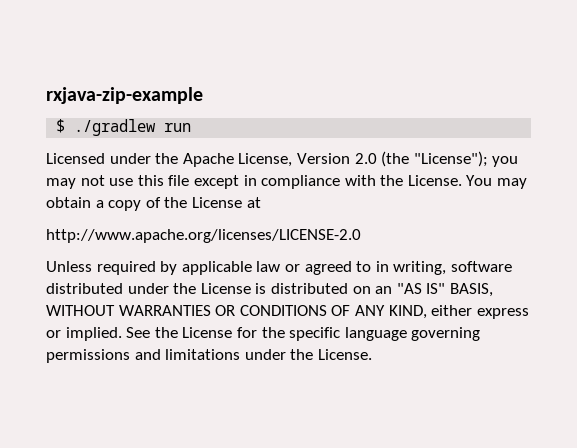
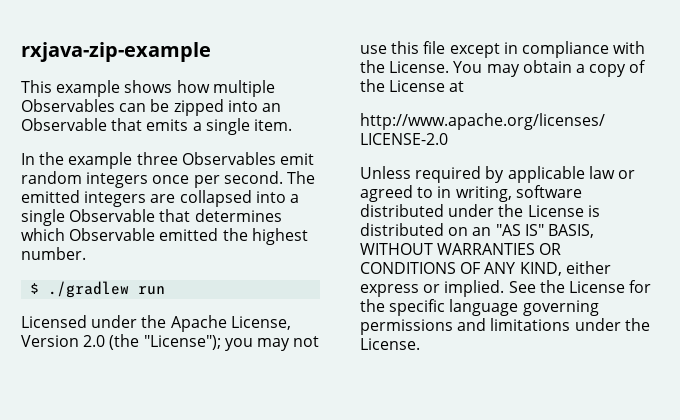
+ This example shows how multiple Observables can be zipped into an Observable that emits a single item.
+ In the example three Observables emit random integers once per second. The emitted integers are collapsed into a single Observable that determines which Observable emitted the highest number.

